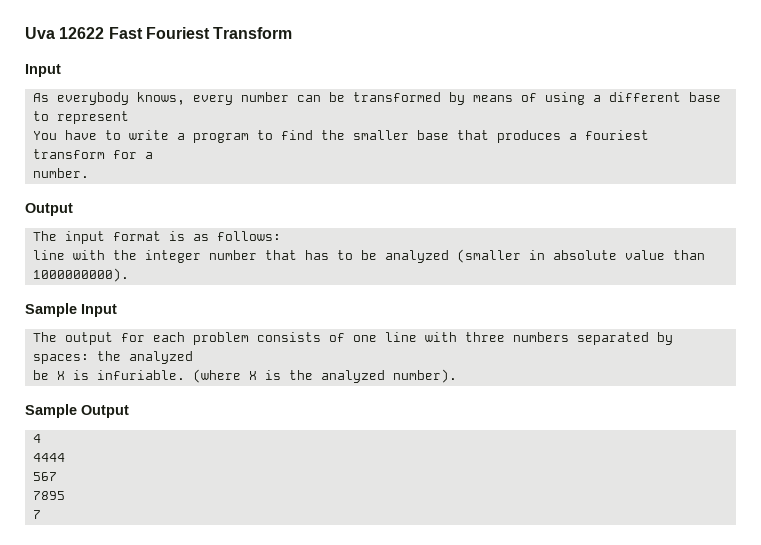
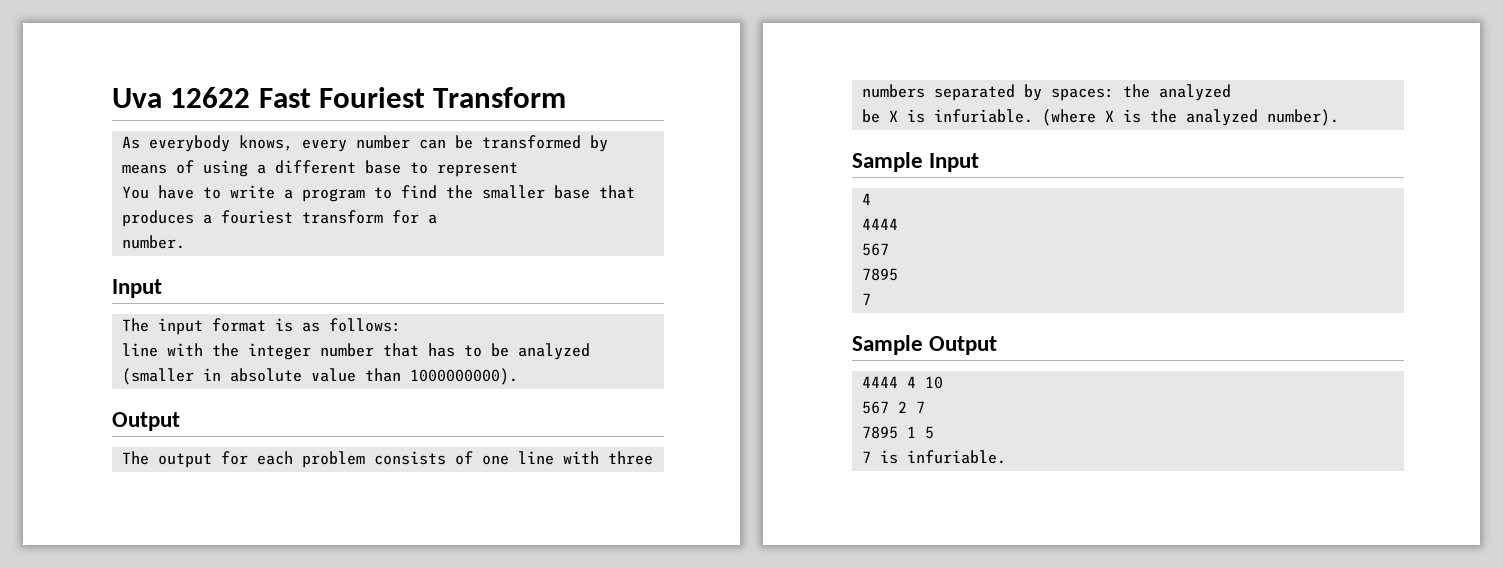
  Uva 12622 Fast Fouriest Transform
- Input
  number.
- Output
+ Input
  line with the integer number that has to be analyzed (smaller in absolute value than 1000000000).
- Sample Input
+ Output
- Sample Output
+ Sample Input
+ Sample Output
+ 4444 4 10
+ 567 2 7
+ 7895 1 5
+ 7 is infuriable.

